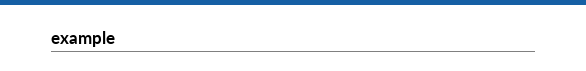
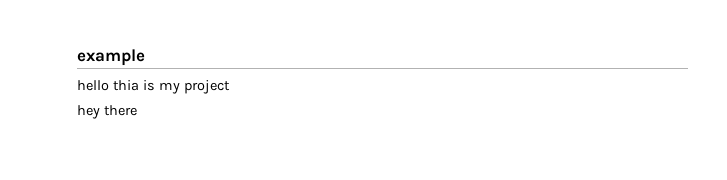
+ hello thia is my project
+ hey there

